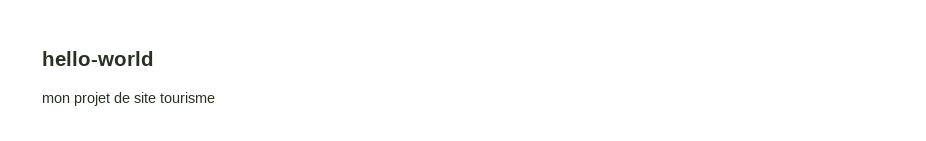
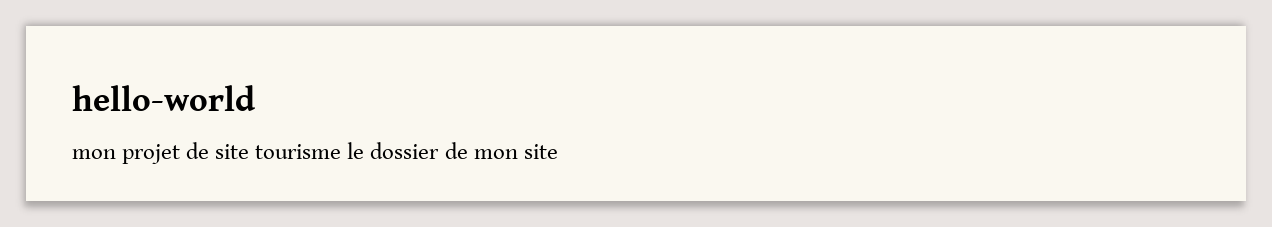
- mon projet de site tourisme
+ mon projet de site tourisme le dossier de mon site

